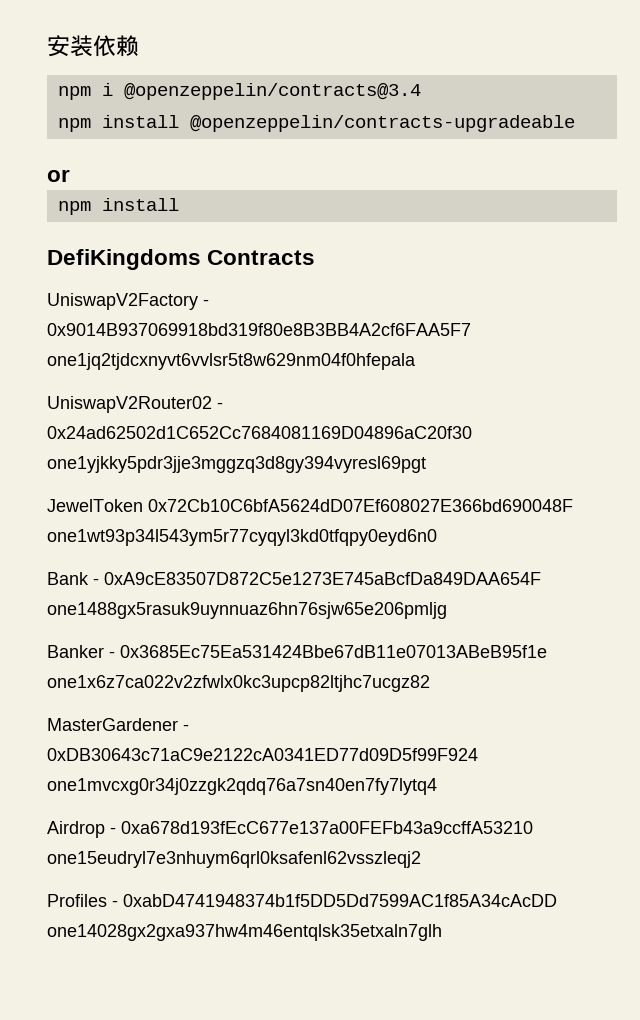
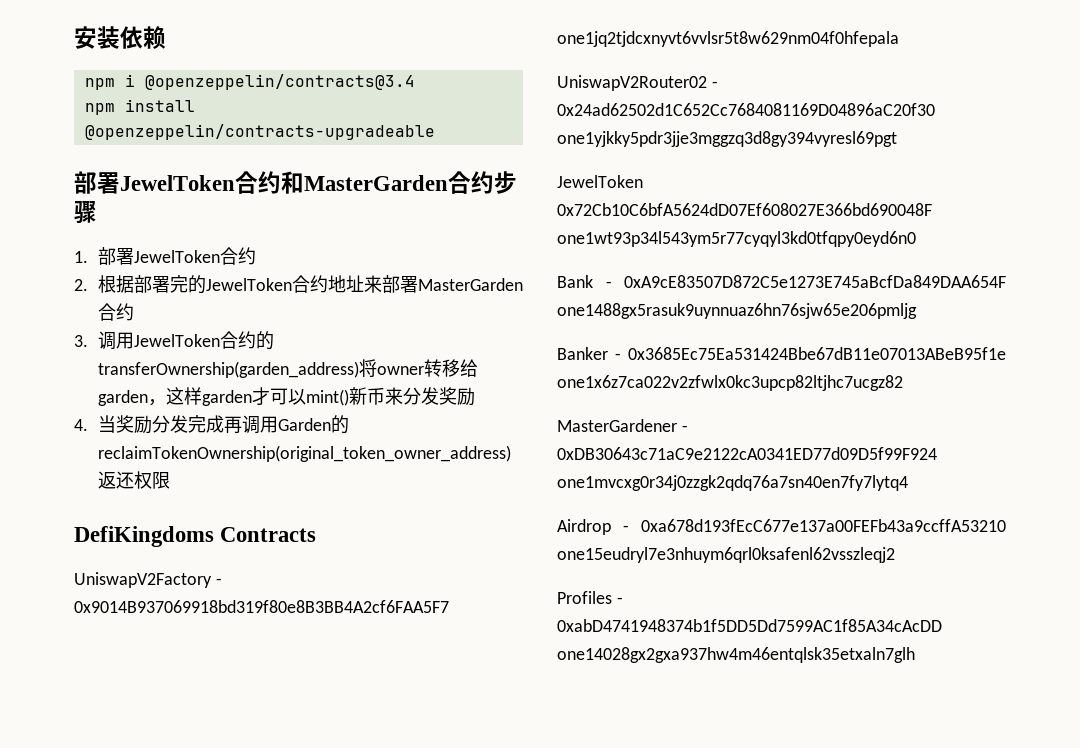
- or
- npm install
+ 部署JewelToken合约和MasterGarden合约步骤
+ 1.部署JewelToken合约
+ 2.根据部署完的JewelToken合约地址来部署MasterGarden合约
+ 3.调用JewelToken合约的transferOwnership(garden_address)将owner转移给garden，这样garden才可以mint()新币来分发奖励
+ 4.当奖励分发完成再调用Garden的reclaimTokenOwnership(original_token_owner_address)返还权限

